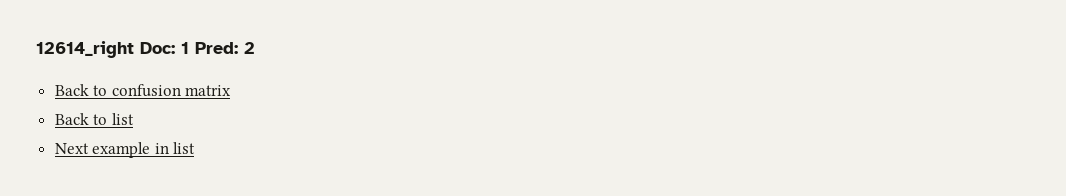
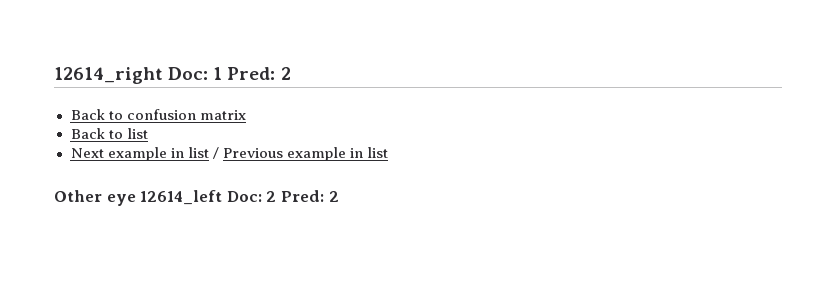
- Next example in list
+ Next example in list / Previous example in list
+ Other eye 12614_left Doc: 2 Pred: 2

